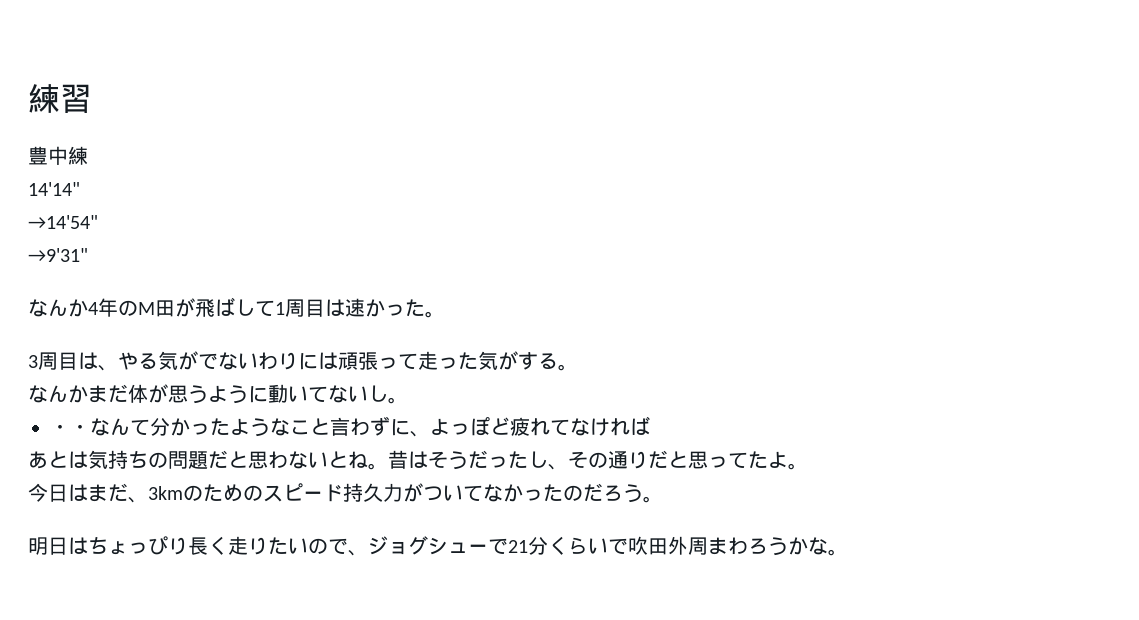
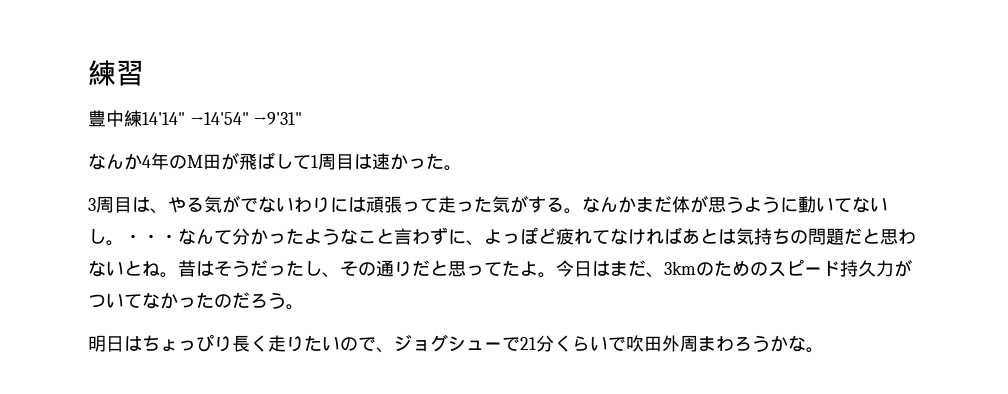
- 豊中練
- 14'14"
- →14'54"
- →9'31"
+ 豊中練14'14" →14'54" →9'31"
- 3周目は、やる気がでないわりには頑張って走った気がする。
- なんかまだ体が思うように動いてないし。
- ・・なんて分かったようなこと言わずに、よっぽど疲れてなければ
- あとは気持ちの問題だと思わないとね。
+ 3周目は、やる気がでないわりには頑張って走った気がする。なんかまだ体が思うように動いてないし。・・・なんて分かったようなこと言わずに、よっぽど疲れてなければあとは気持ちの問題だと思わないとね。
- 昔はそうだったし、その通りだと思ってたよ。
- 今日はまだ、3kmのためのスピード持久力がついてなかったのだろう。
+ 昔はそうだったし、その通りだと思ってたよ。今日はまだ、3kmのためのスピード持久力がついてなかったのだろう。

